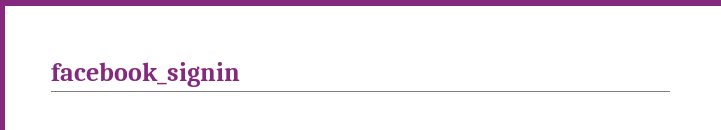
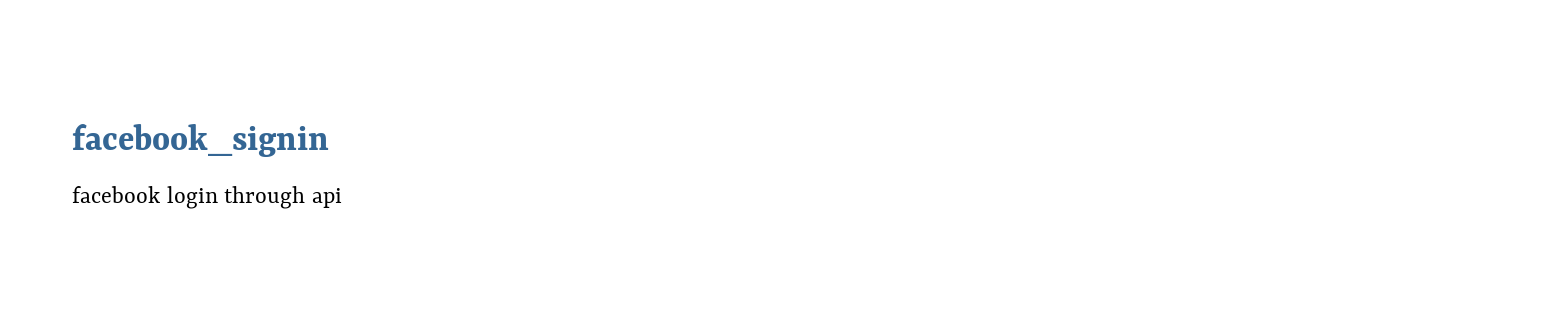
+ facebook login through api

